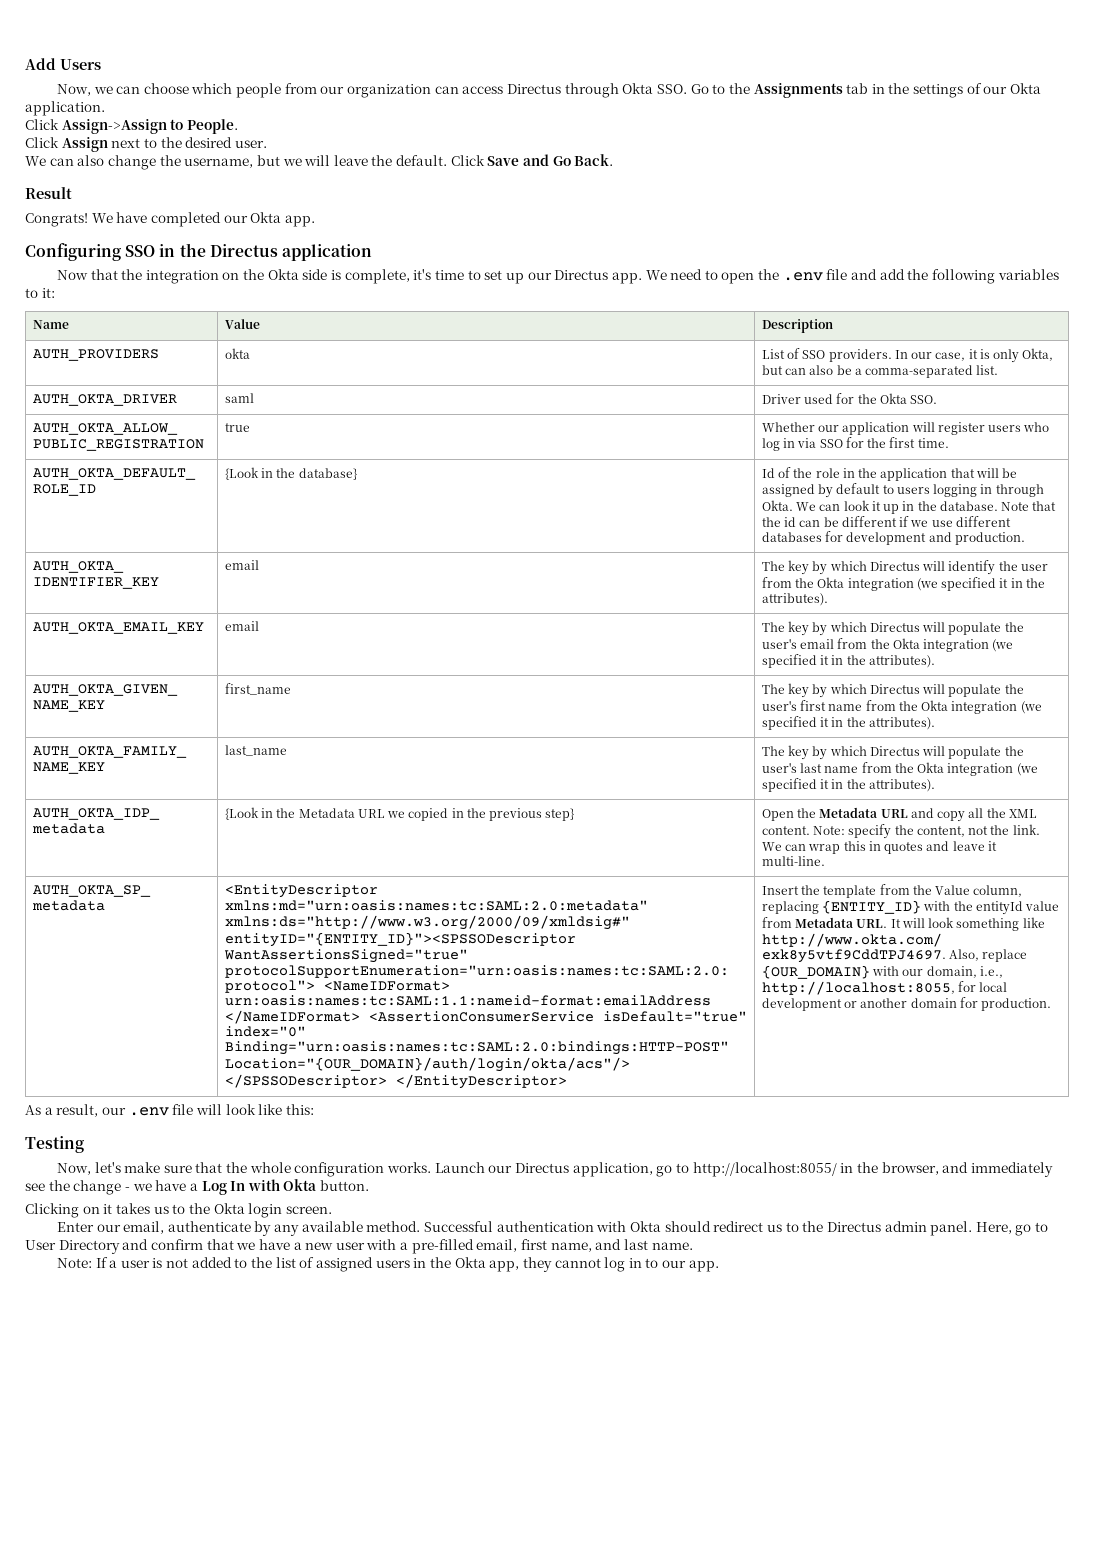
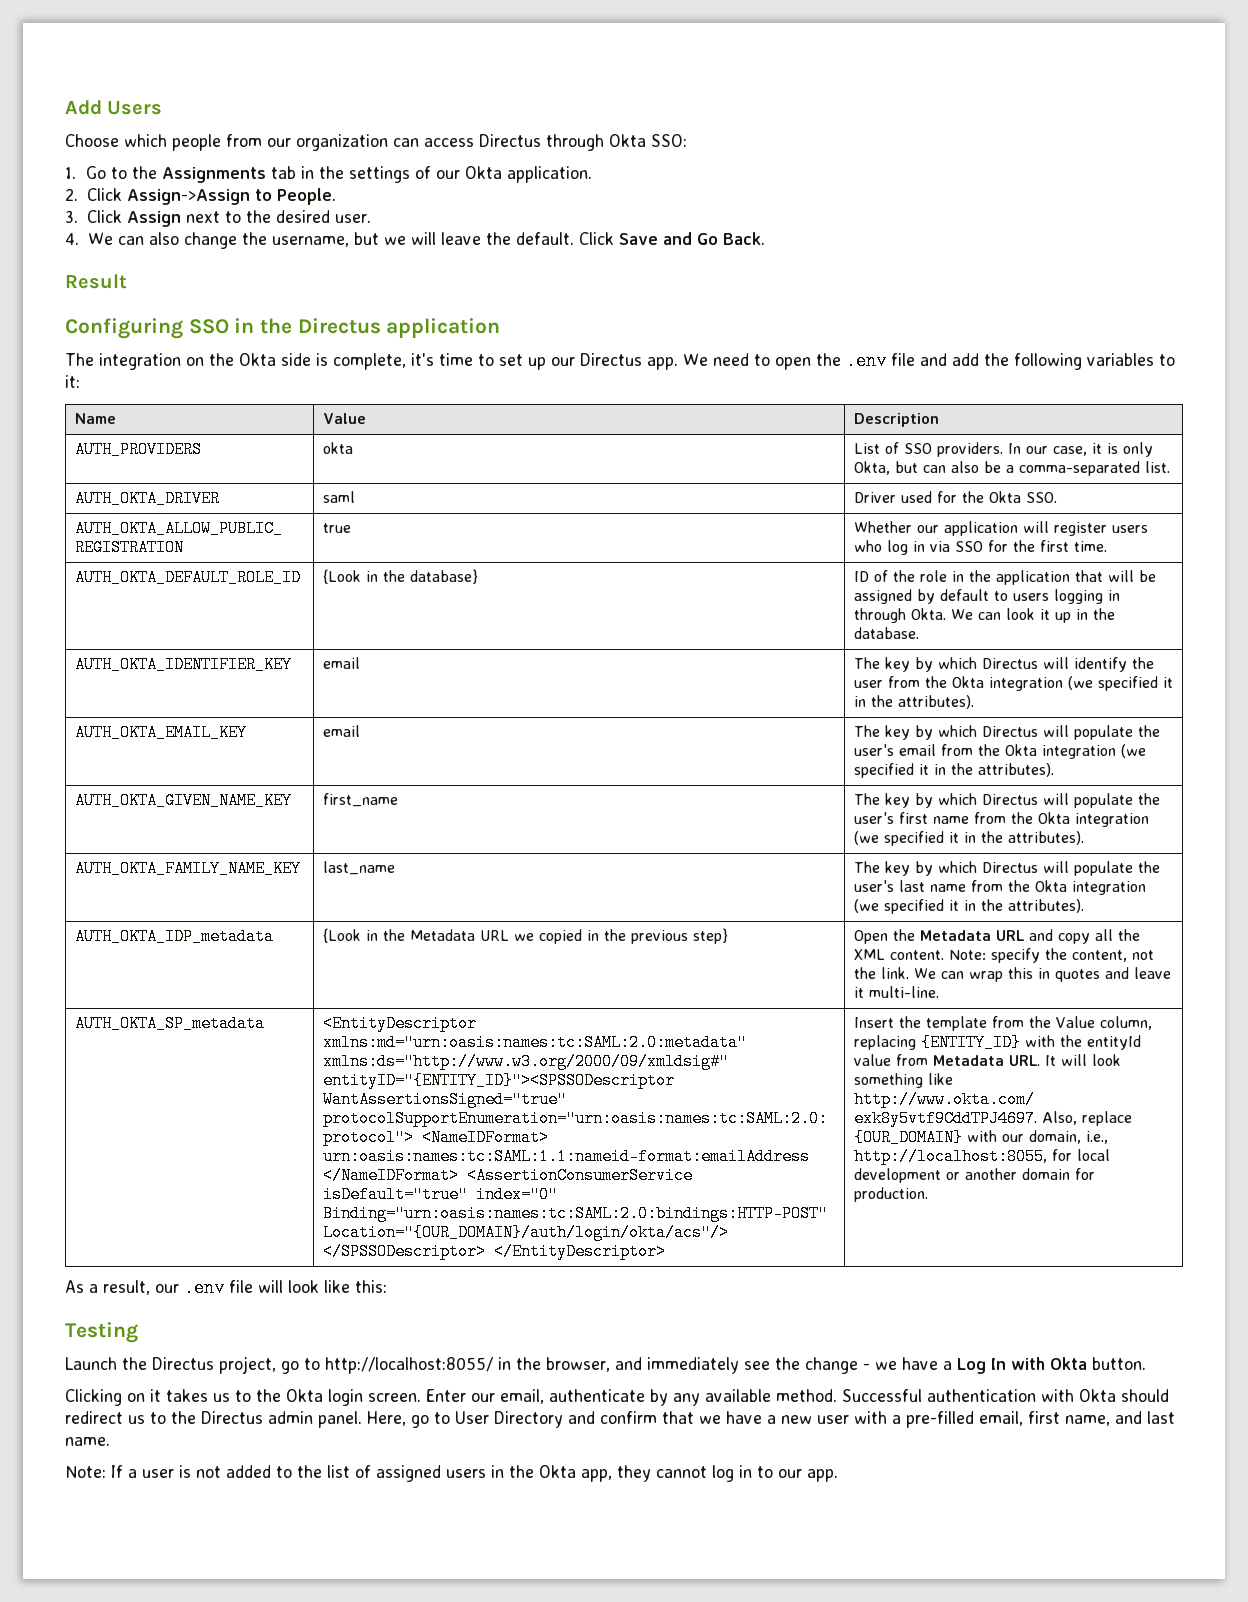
- Now, we can choose which people from our organization can access Directus through Okta SSO. Go to the Assignments tab in the settings of our Okta application.
+ Choose which people from our organization can access Directus through Okta SSO:
+ 1. Go to the Assignments tab in the settings of our Okta application.
- Click Assign->Assign to People.
+ 2. Click Assign->Assign to People.
- Click Assign next to the desired user.
+ 3. Click Assign next to the desired user.
- We can also change the username, but we will leave the default.
+ 4. We can also change the username, but we will leave the default.
- Congrats! We have completed our Okta app.
- Now that the integration on the Okta side is complete, it's time to set up our Directus app.
+ The integration on the Okta side is complete, it's time to set up our Directus app.
- Id of the role in the application that will be assigned by default to users logging in through Okta.
+ ID of the role in the application that will be assigned by default to users logging in through Okta.
- Note that the id can be different if we use different databases for development and production.
- Now, let's make sure that the whole configuration works. Launch our Directus application, go to http://localhost:8055/ in the browser, and immediately see the change - we have a Log In with Okta button.
+ Launch the Directus project, go to http://localhost:8055/ in the browser, and immediately see the change - we have a Log In with Okta button.
- Clicking on it takes us to the Okta login screen.
- Enter our email, authenticate by any available method.
+ Clicking on it takes us to the Okta login screen. Enter our email, authenticate by any available method.

